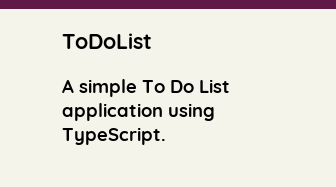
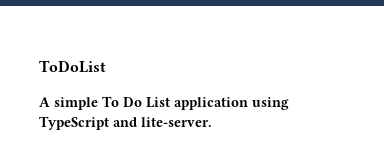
- A simple To Do List application using TypeScript.
+ A simple To Do List application using TypeScript and lite-server.

